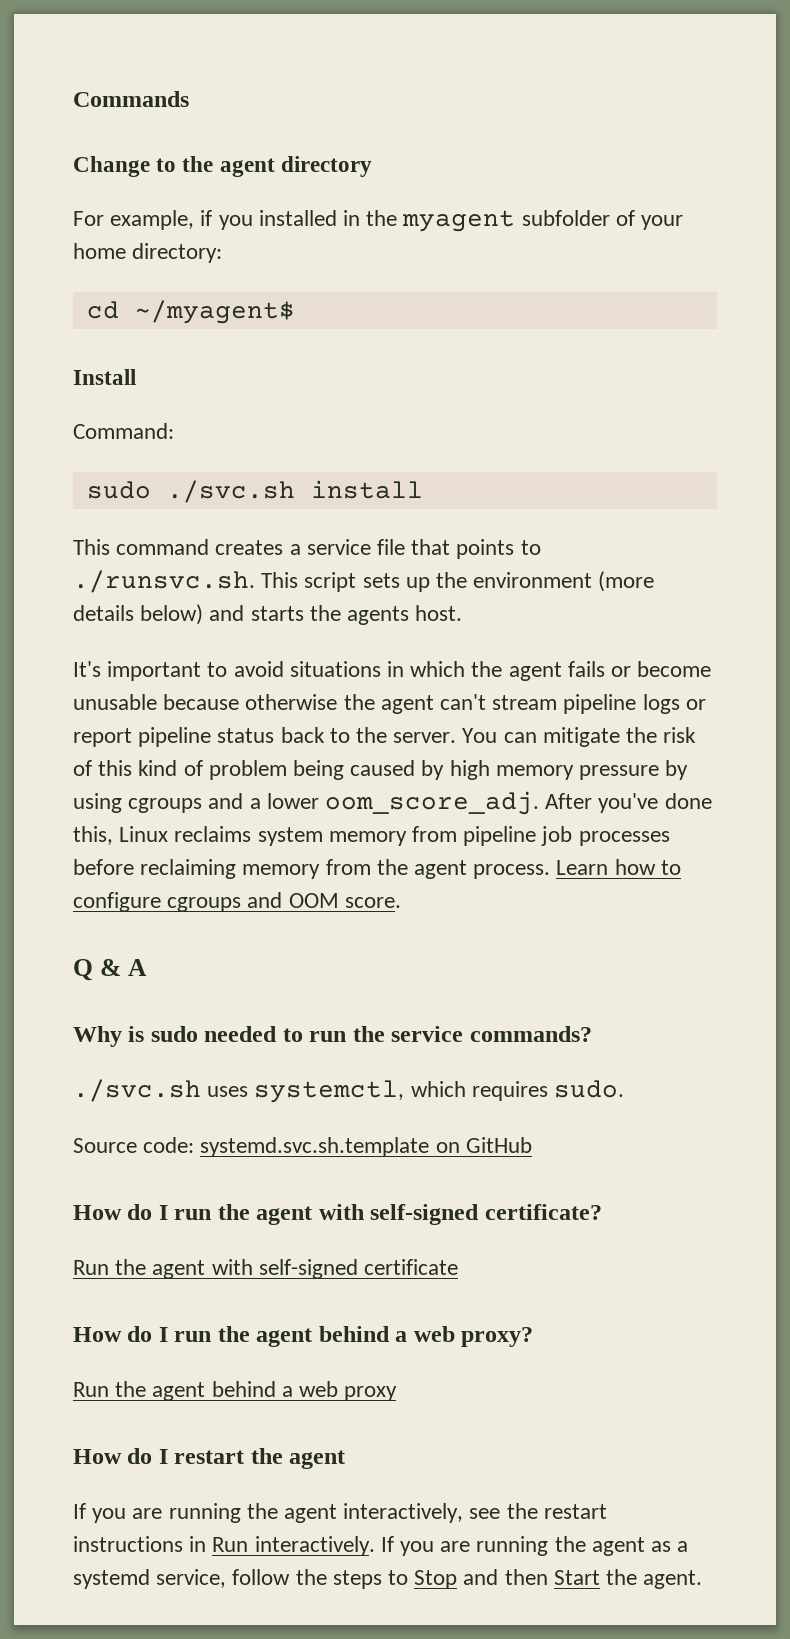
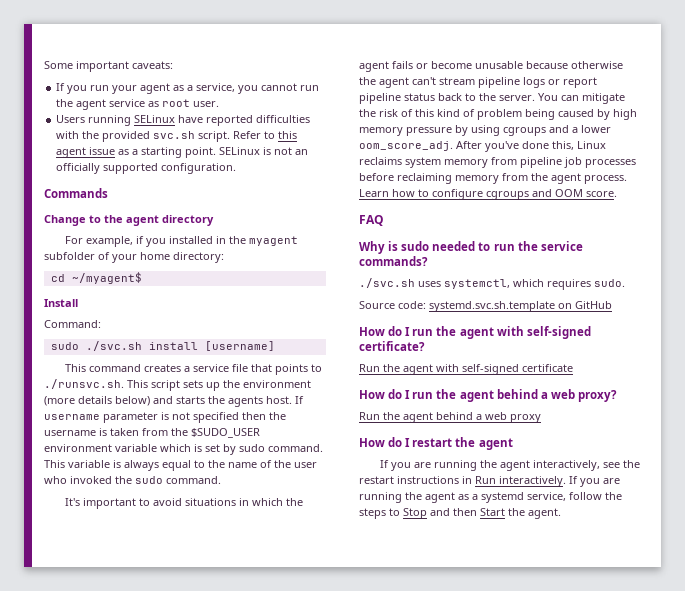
+ Some important caveats:
+ If you run your agent as a service, you cannot run the agent service as root user.
+ Users running SELinux have reported difficulties with the provided svc.sh script. Refer to this agent issue as a starting point. SELinux is not an officially supported configuration.
- sudo ./svc.sh install
+ sudo ./svc.sh install [username]
+ If username parameter is not specified then the username is taken from the $SUDO_USER environment variable which is set by sudo command. This variable is always equal to the name of the user who invoked the sudo command.
- Q & A
+ FAQ

